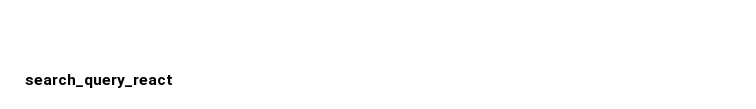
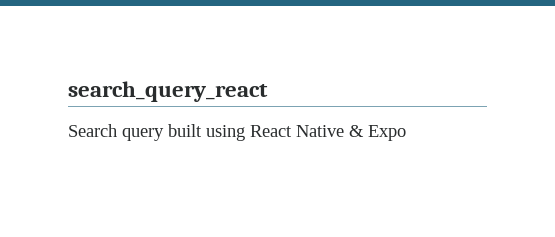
+ Search query built using React Native & Expo

